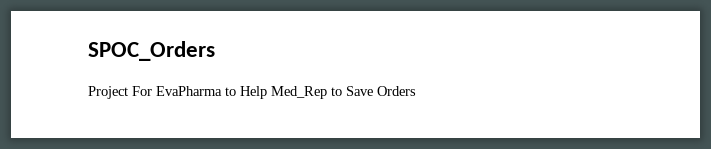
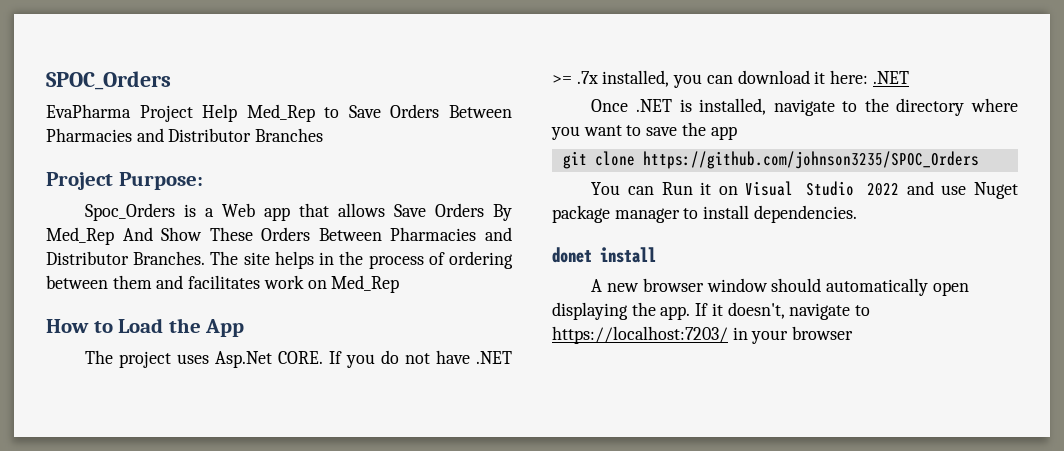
- Project For EvaPharma to Help Med_Rep to Save Orders
+ EvaPharma Project Help Med_Rep to Save Orders Between Pharmacies and Distributor Branches
+ Project Purpose:
+ Spoc_Orders is a Web app that allows Save Orders By Med_Rep And Show These Orders Between Pharmacies and Distributor Branches. The site helps in the process of ordering between them and facilitates work on Med_Rep
+ How to Load the App
+ The project uses Asp.Net CORE. If you do not have .NET >= .7x installed, you can download it here: .NET
+ Once .NET is installed, navigate to the directory where you want to save the app
+ git clone https://github.com/johnson3235/SPOC_Orders
+ You can Run it on Visual Studio 2022 and use Nuget package manager to install dependencies.
+ donet install
+ A new browser window should automatically open displaying the app. If it doesn't, navigate to https://localhost:7203/ in your browser

